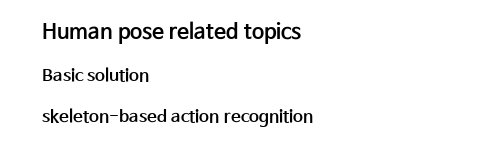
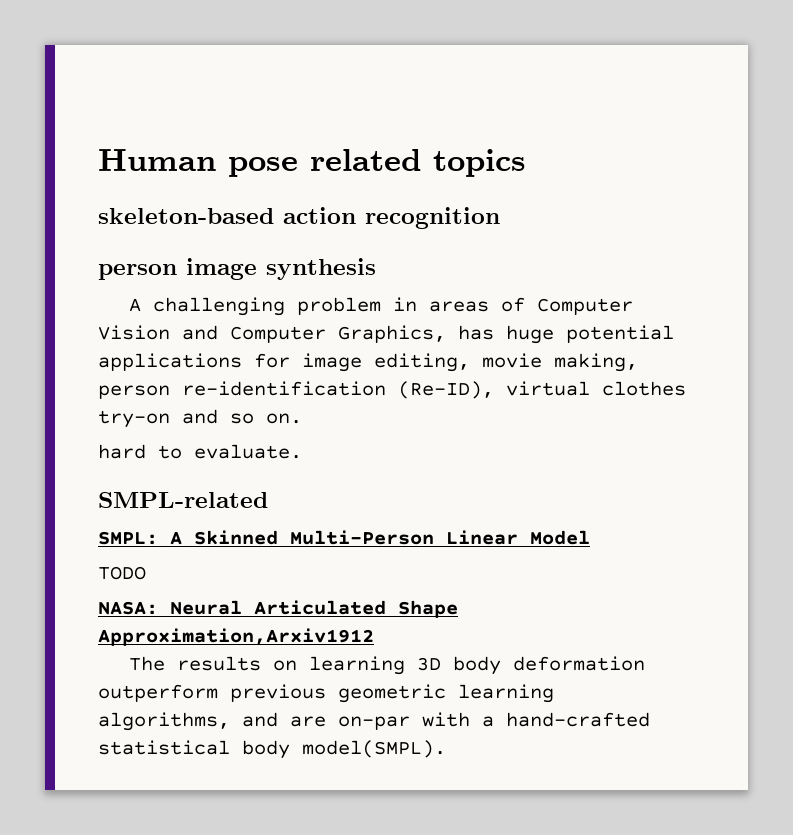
- Basic solution
+ person image synthesis
+ A challenging problem in areas of Computer Vision and Computer Graphics, has huge potential applications for image editing, movie making, person re-identification (Re-ID), virtual clothes try-on and so on.
+ hard to evaluate.
+ SMPL-related
+ SMPL: A Skinned Multi-Person Linear Model
+ TODO
+ NASA: Neural Articulated Shape Approximation,Arxiv1912
+ The results on learning 3D body deformation outperform previous geometric learning algorithms, and are on-par with a hand-crafted statistical body model(SMPL).

